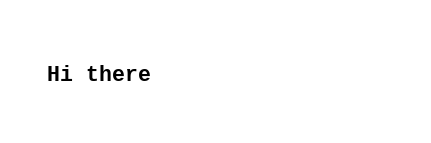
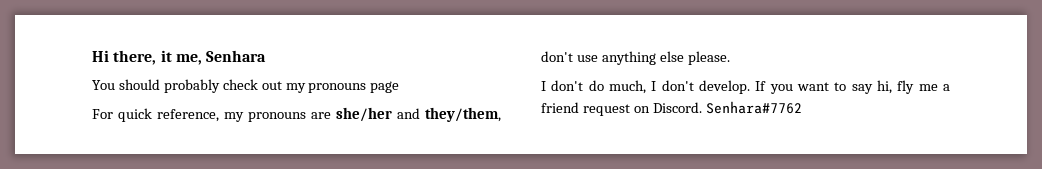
- Hi there
+ Hi there, it me, Senhara
+ You should probably check out my pronouns page
+ For quick reference, my pronouns are she/her and they/them, don't use anything else please.
+ I don't do much, I don't develop. If you want to say hi, fly me a friend request on Discord. Senhara#7762

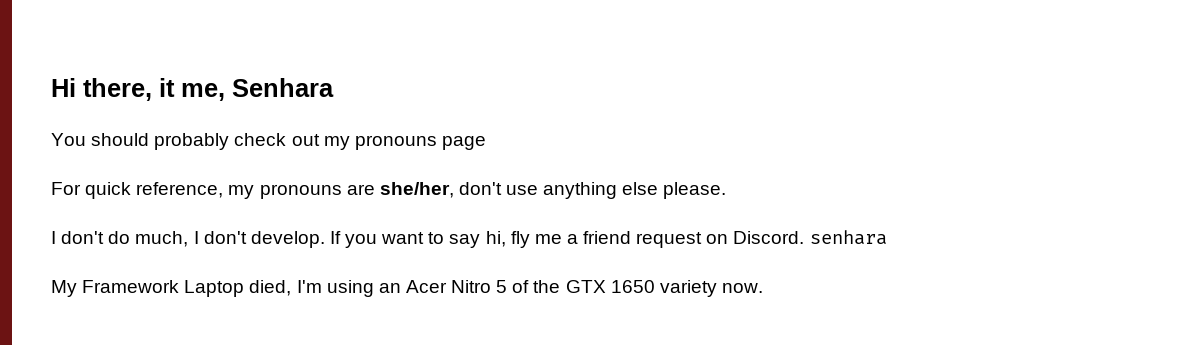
- For quick reference, my pronouns are she/her and they/them, don't use anything else please.
+ For quick reference, my pronouns are she/her, don't use anything else please.
- If you want to say hi, fly me a friend request on Discord. Senhara#7762
+ If you want to say hi, fly me a friend request on Discord. senhara
+ My Framework Laptop died, I'm using an Acer Nitro 5 of the GTX 1650 variety now.

